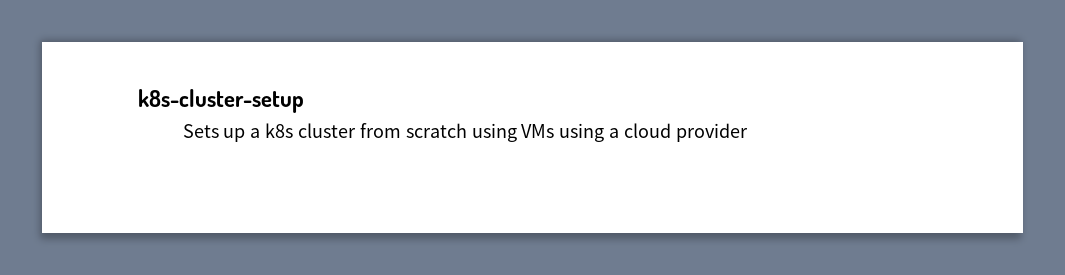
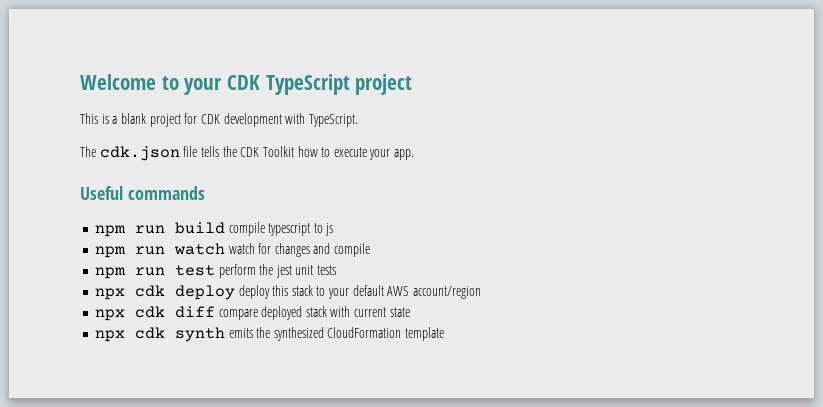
- k8s-cluster-setup
- Sets up a k8s cluster from scratch using VMs using a cloud provider
+ Welcome to your CDK TypeScript project
+ This is a blank project for CDK development with TypeScript.
+ The cdk.json file tells the CDK Toolkit how to execute your app.
+ Useful commands
+ npm run build compile typescript to js
+ npm run watch watch for changes and compile
+ npm run test perform the jest unit tests
+ npx cdk deploy deploy this stack to your default AWS account/region
+ npx cdk diff compare deployed stack with current state
+ npx cdk synth emits the synthesized CloudFormation template

